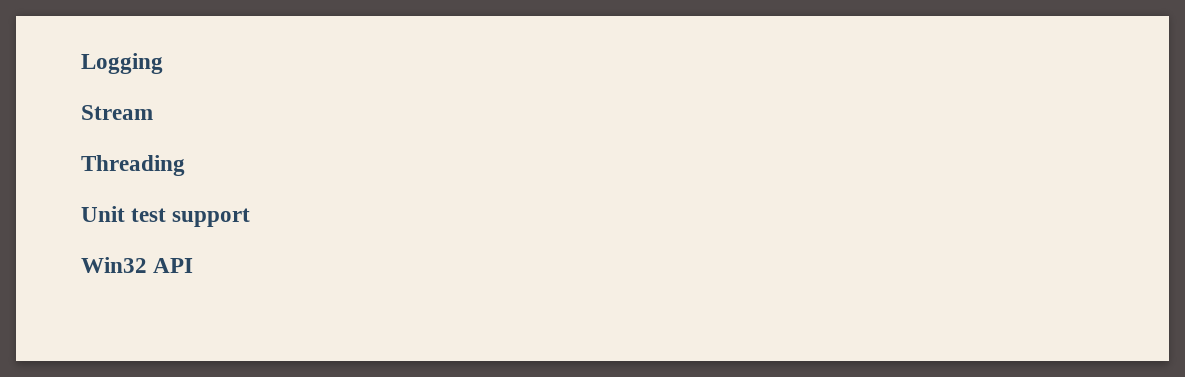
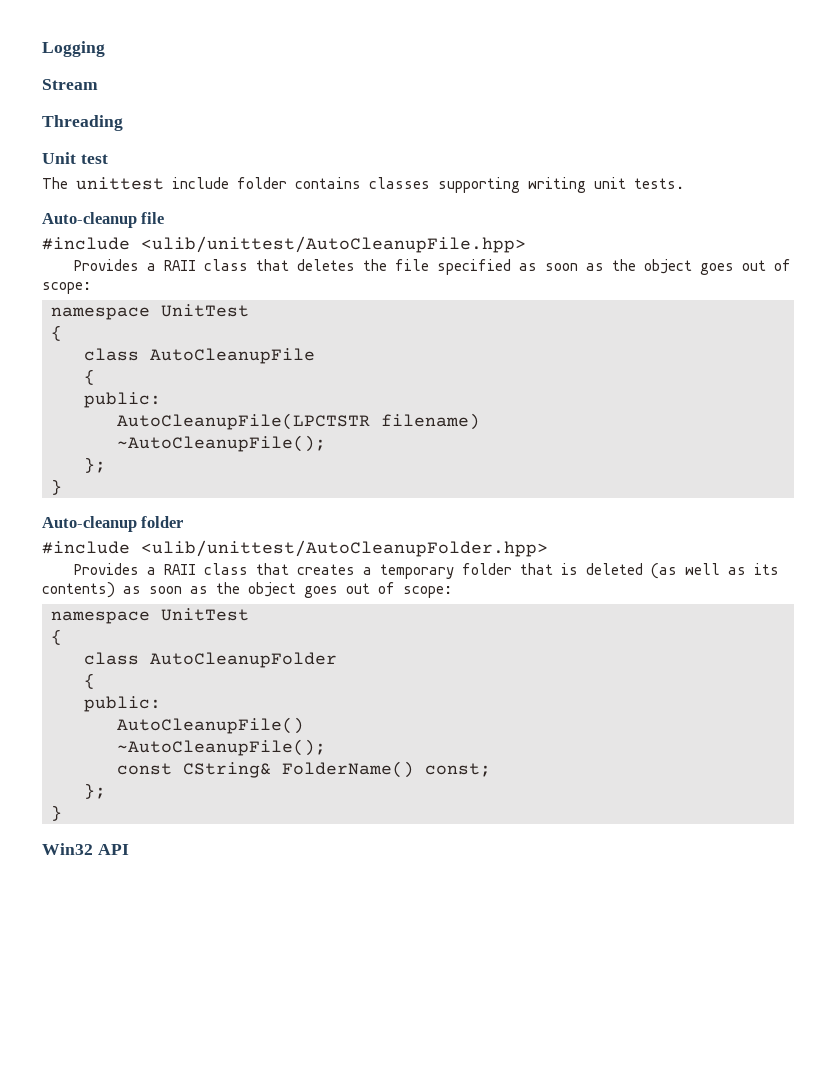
- Unit test support
+ Unit test
+ The unittest include folder contains classes supporting writing unit tests.
+ Auto-cleanup file
+ #include <ulib/unittest/AutoCleanupFile.hpp>
+ Provides a RAII class that deletes the file specified as soon as the object goes out of scope:
+ namespace UnitTest
+ {
+ class AutoCleanupFile
+ {
+ public:
+ AutoCleanupFile(LPCTSTR filename)
+ ~AutoCleanupFile();
+ };
+ }
+ Auto-cleanup folder
+ #include <ulib/unittest/AutoCleanupFolder.hpp>
+ Provides a RAII class that creates a temporary folder that is deleted (as well as its contents) as soon as the object goes out of scope:
+ namespace UnitTest
+ {
+ class AutoCleanupFolder
+ {
+ public:
+ AutoCleanupFile()
+ ~AutoCleanupFile();
+ const CString& FolderName() const;
+ };
+ }

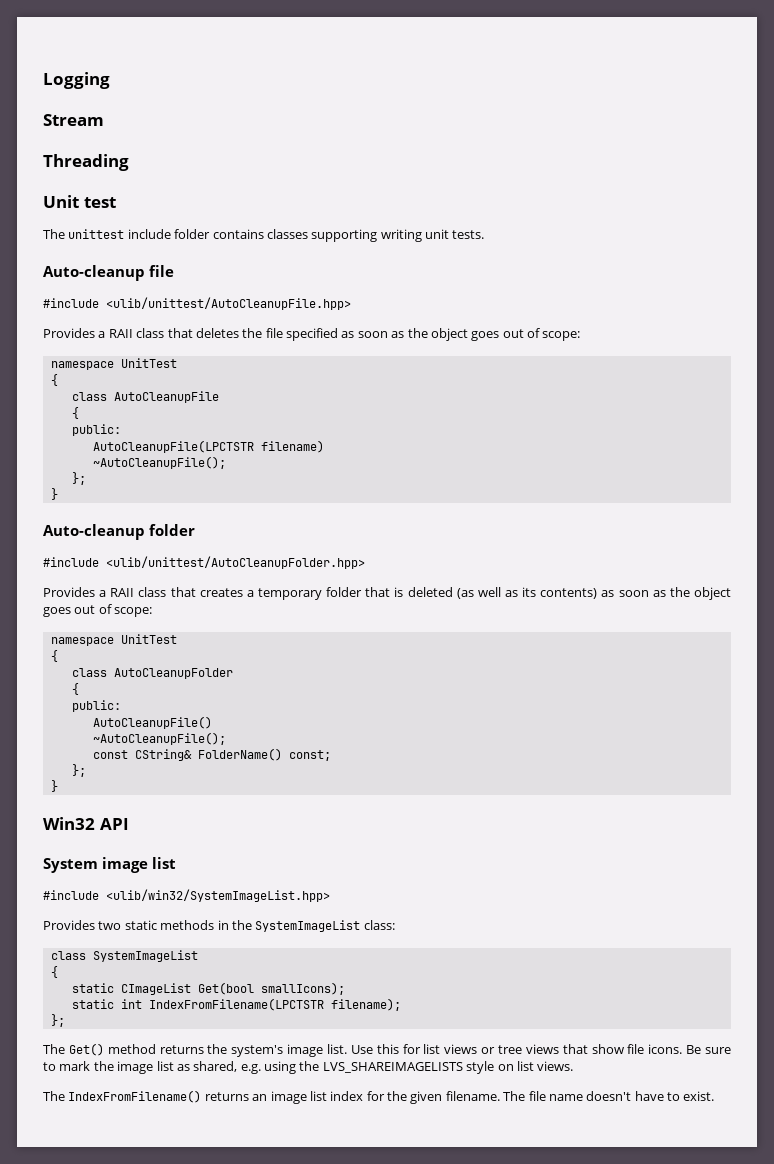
+ System image list
+ #include <ulib/win32/SystemImageList.hpp>
+ Provides two static methods in the SystemImageList class:
+ class SystemImageList
+ {
+ static CImageList Get(bool smallIcons);
+ static int IndexFromFilename(LPCTSTR filename);
+ };
+ The Get() method returns the system's image list. Use this for list views or tree views that show file icons. Be sure to mark the image list as shared, e.g. using the LVS_SHAREIMAGELISTS style on list views.
+ The IndexFromFilename() returns an image list index for the given filename. The file name doesn't have to exist.

